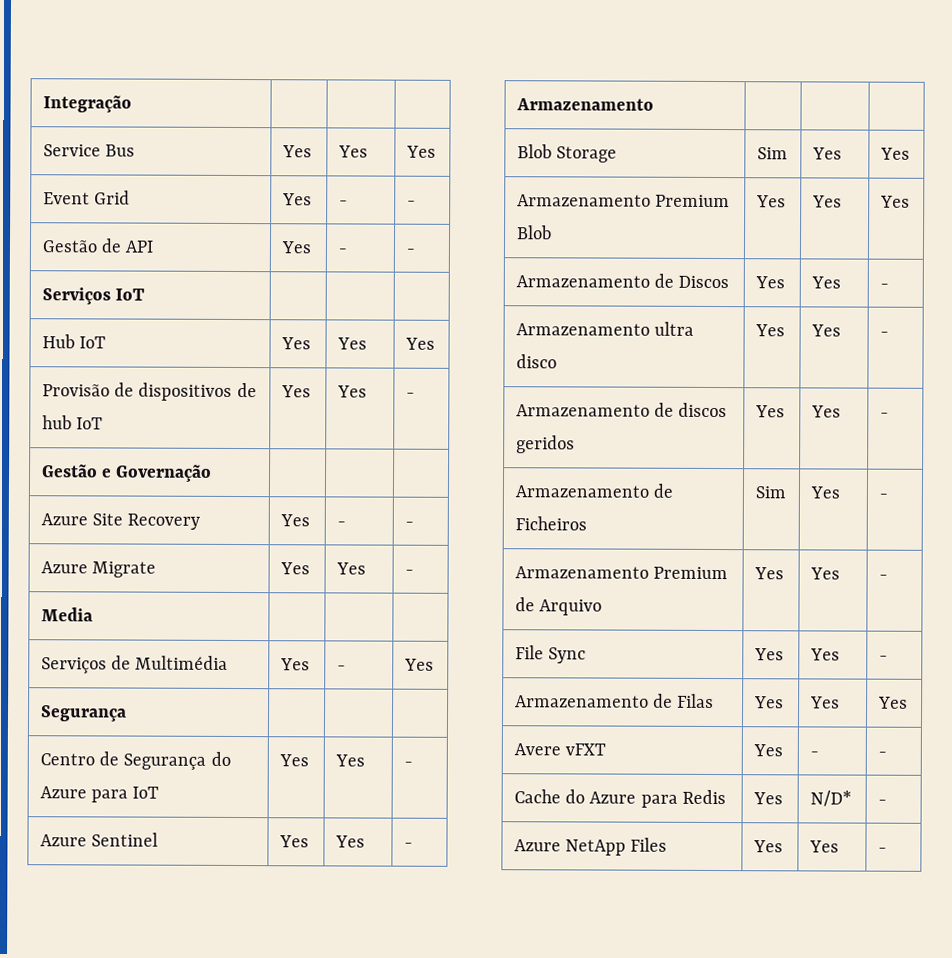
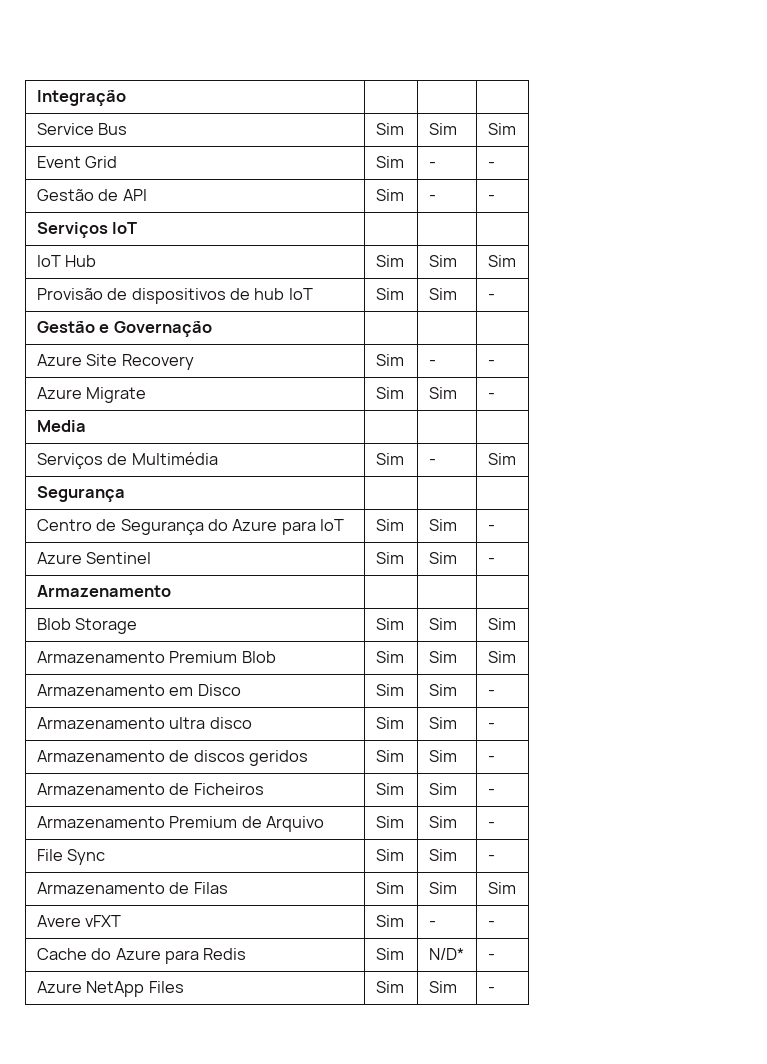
- Service Bus | Yes | Yes | Yes
+ Service Bus | Sim | Sim | Sim
- Event Grid | Yes | - | -
+ Event Grid | Sim | - | -
- Gestão de API | Yes | - | -
+ Gestão de API | Sim | - | -
- Hub IoT | Yes | Yes | Yes
+ IoT Hub | Sim | Sim | Sim
- Provisão de dispositivos de hub IoT | Yes | Yes | -
+ Provisão de dispositivos de hub IoT | Sim | Sim | -
- Azure Site Recovery | Yes | - | -
+ Azure Site Recovery | Sim | - | -
- Azure Migrate | Yes | Yes | -
+ Azure Migrate | Sim | Sim | -
- Serviços de Multimédia | Yes | - | Yes
+ Serviços de Multimédia | Sim | - | Sim
- Centro de Segurança do Azure para IoT | Yes | Yes | -
+ Centro de Segurança do Azure para IoT | Sim | Sim | -
- Azure Sentinel | Yes | Yes | -
+ Azure Sentinel | Sim | Sim | -
- Blob Storage | Sim | Yes | Yes
+ Blob Storage | Sim | Sim | Sim
- Armazenamento Premium Blob | Yes | Yes | Yes
- Armazenamento de Discos | Yes | Yes | -
+ Armazenamento Premium Blob | Sim | Sim | Sim
+ Armazenamento em Disco | Sim | Sim | -
- Armazenamento ultra disco | Yes | Yes | -
+ Armazenamento ultra disco | Sim | Sim | -
- Armazenamento de discos geridos | Yes | Yes | -
+ Armazenamento de discos geridos | Sim | Sim | -
- Armazenamento de Ficheiros | Sim | Yes | -
+ Armazenamento de Ficheiros | Sim | Sim | -
- Armazenamento Premium de Arquivo | Yes | Yes | -
+ Armazenamento Premium de Arquivo | Sim | Sim | -
- File Sync | Yes | Yes | -
+ File Sync | Sim | Sim | -
- Armazenamento de Filas | Yes | Yes | Yes
+ Armazenamento de Filas | Sim | Sim | Sim
- Avere vFXT | Yes | - | -
+ Avere vFXT | Sim | - | -
- Cache do Azure para Redis | Yes | N/D* | -
+ Cache do Azure para Redis | Sim | N/D* | -
- Azure NetApp Files | Yes | Yes | -
+ Azure NetApp Files | Sim | Sim | -

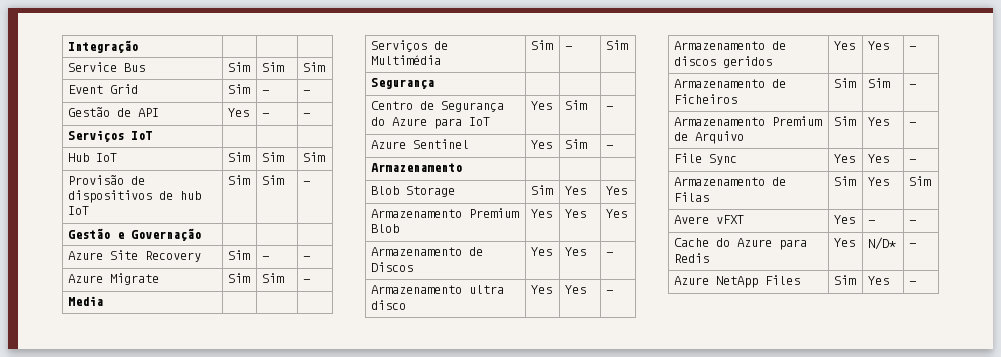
- Gestão de API | Sim | - | -
+ Gestão de API | Yes | - | -
- IoT Hub | Sim | Sim | Sim
+ Hub IoT | Sim | Sim | Sim
- Centro de Segurança do Azure para IoT | Sim | Sim | -
+ Centro de Segurança do Azure para IoT | Yes | Sim | -
- Azure Sentinel | Sim | Sim | -
+ Azure Sentinel | Yes | Sim | -
- Blob Storage | Sim | Sim | Sim
+ Blob Storage | Sim | Yes | Yes
- Armazenamento Premium Blob | Sim | Sim | Sim
- Armazenamento em Disco | Sim | Sim | -
+ Armazenamento Premium Blob | Yes | Yes | Yes
+ Armazenamento de Discos | Yes | Yes | -
- Armazenamento ultra disco | Sim | Sim | -
+ Armazenamento ultra disco | Yes | Yes | -
- Armazenamento de discos geridos | Sim | Sim | -
+ Armazenamento de discos geridos | Yes | Yes | -
- Armazenamento Premium de Arquivo | Sim | Sim | -
+ Armazenamento Premium de Arquivo | Sim | Yes | -
- File Sync | Sim | Sim | -
+ File Sync | Yes | Yes | -
- Armazenamento de Filas | Sim | Sim | Sim
+ Armazenamento de Filas | Sim | Yes | Sim
- Avere vFXT | Sim | - | -
+ Avere vFXT | Yes | - | -
- Cache do Azure para Redis | Sim | N/D* | -
+ Cache do Azure para Redis | Yes | N/D* | -
- Azure NetApp Files | Sim | Sim | -
+ Azure NetApp Files | Sim | Yes | -

